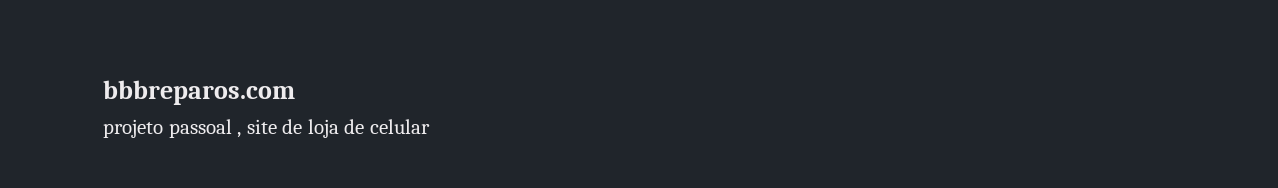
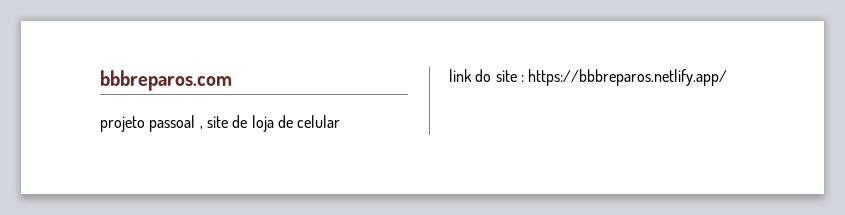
+ link do site : https://bbbreparos.netlify.app/

